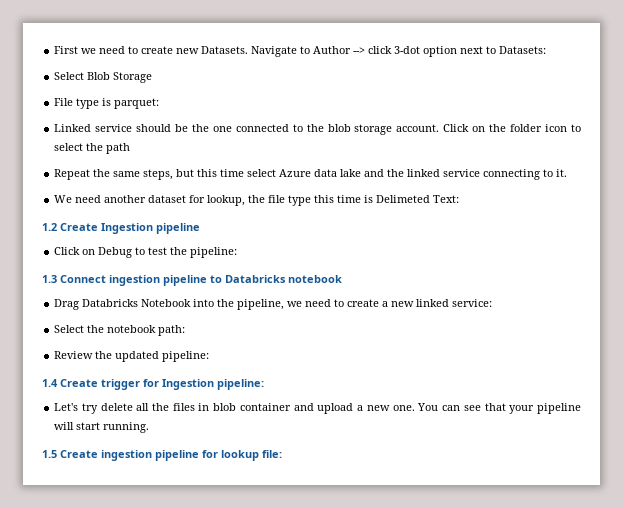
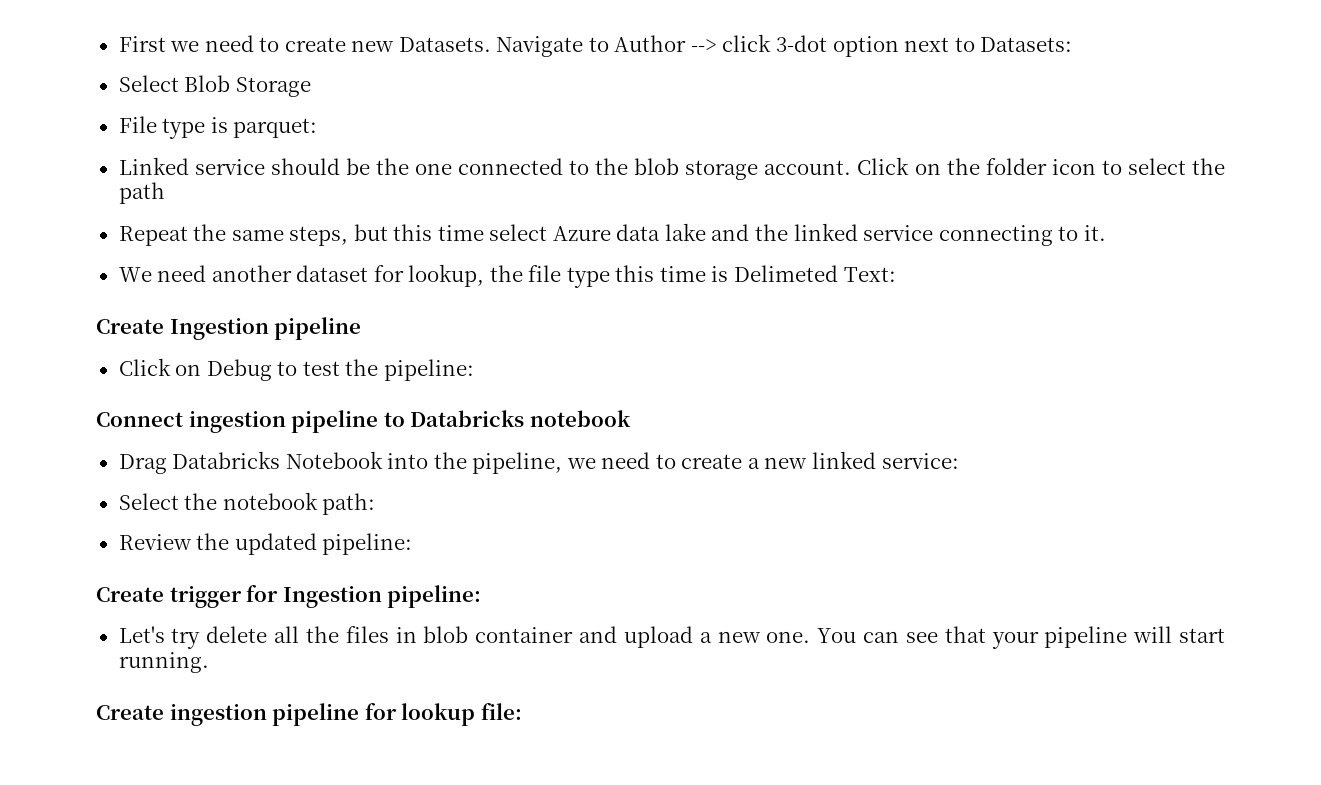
- 1.2 Create Ingestion pipeline
+ Create Ingestion pipeline
- 1.3 Connect ingestion pipeline to Databricks notebook
+ Connect ingestion pipeline to Databricks notebook
- 1.4 Create trigger for Ingestion pipeline:
+ Create trigger for Ingestion pipeline:
- 1.5 Create ingestion pipeline for lookup file:
+ Create ingestion pipeline for lookup file:

